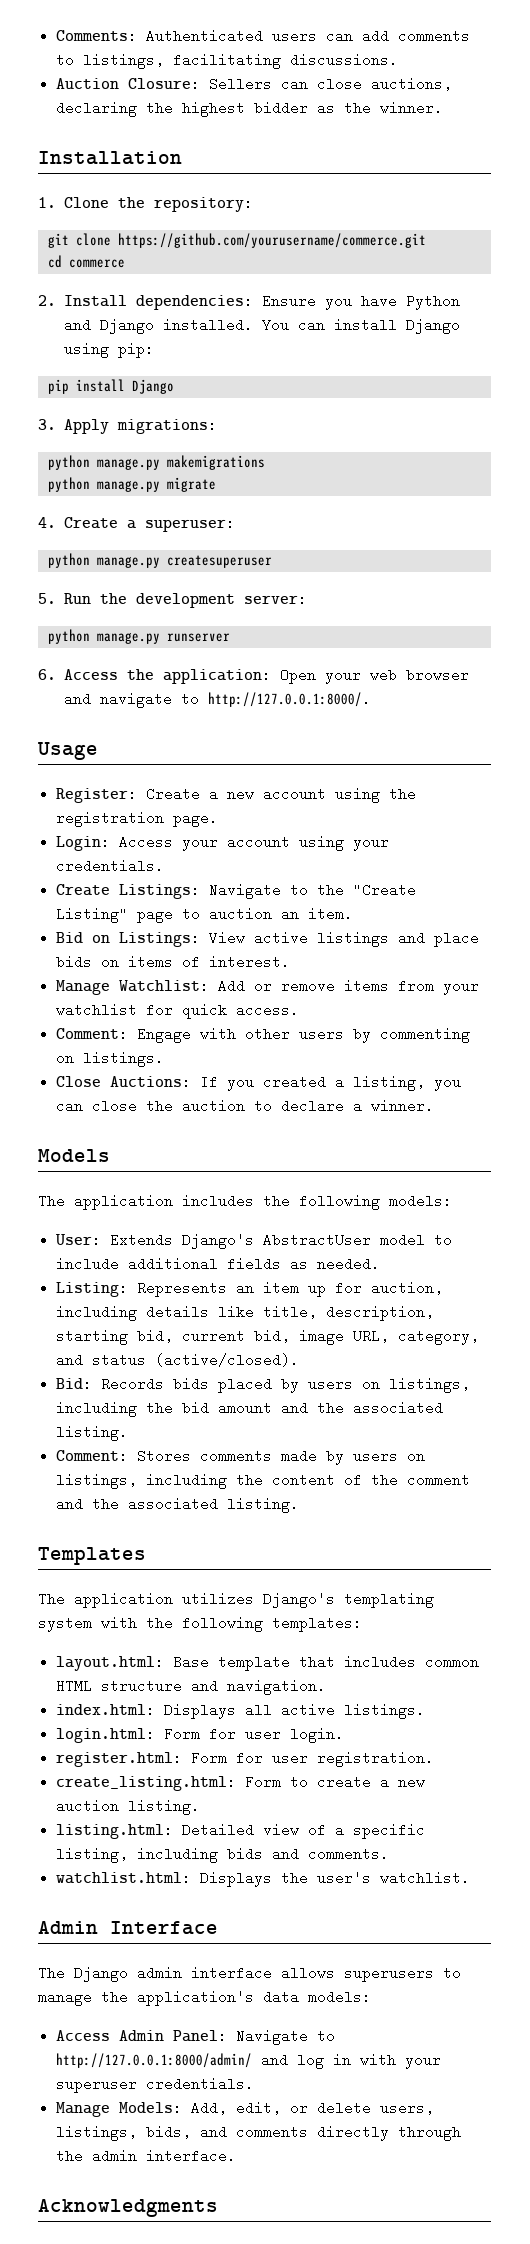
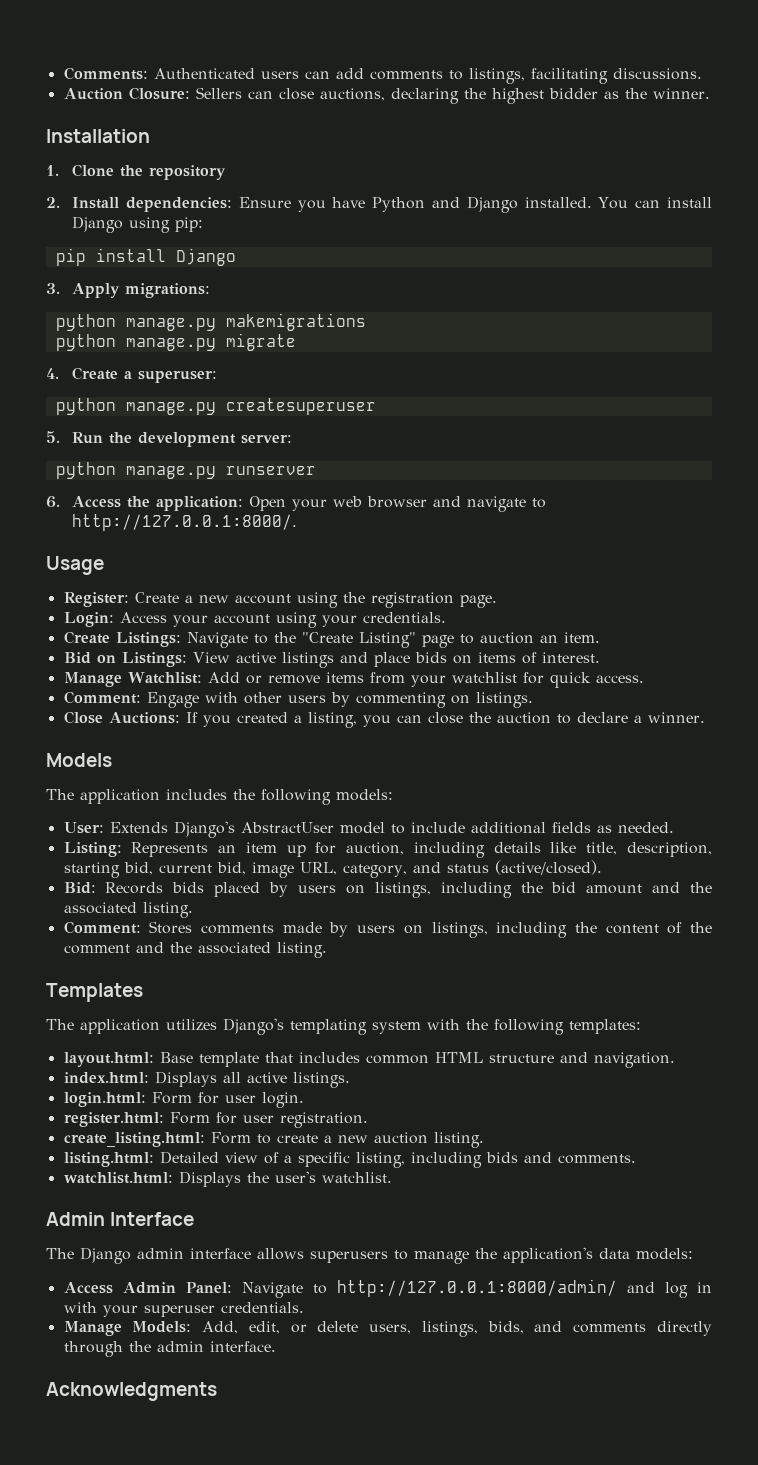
- 1. Clone the repository:
- git clone https://github.com/yourusername/commerce.git
- cd commerce
+ 1. Clone the repository

